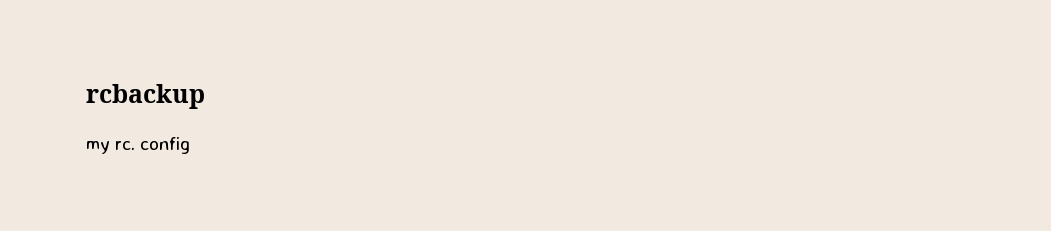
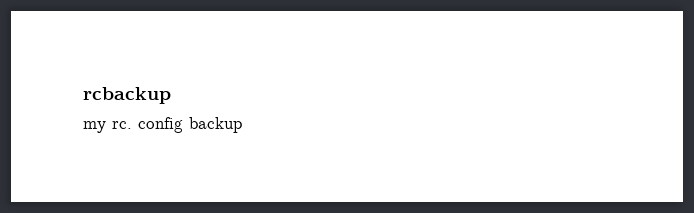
- my rc. config
+ my rc. config backup

